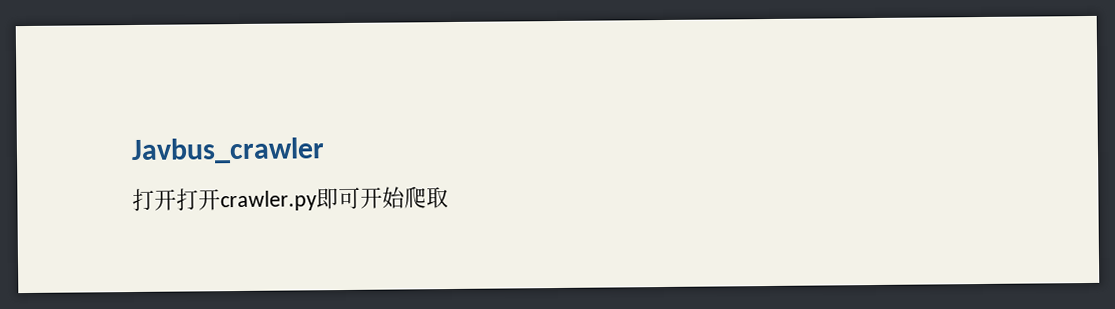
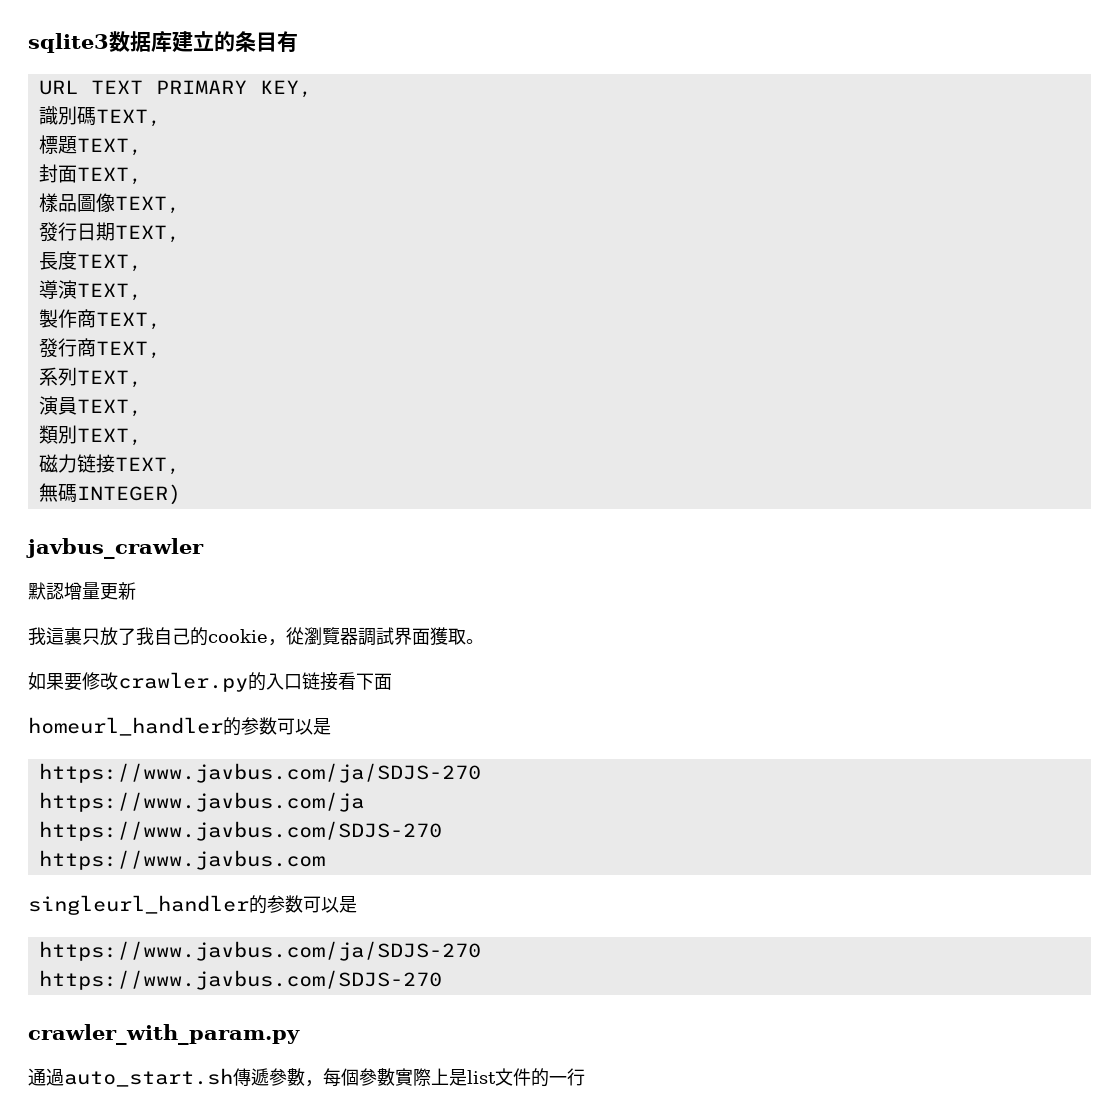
- Javbus_crawler
- 打开打开crawler.py即可开始爬取
+ sqlite3数据库建立的条目有
+ URL TEXT PRIMARY KEY,
+ 識別碼TEXT,
+ 標題TEXT,
+ 封面TEXT,
+ 樣品圖像TEXT,
+ 發行日期TEXT,
+ 長度TEXT,
+ 導演TEXT,
+ 製作商TEXT,
+ 發行商TEXT,
+ 系列TEXT,
+ 演員TEXT,
+ 類別TEXT,
+ 磁力链接TEXT,
+ 無碼INTEGER)
+ javbus_crawler
+ 默認增量更新
+ 我這裏只放了我自己的cookie，從瀏覽器調試界面獲取。
+ 如果要修改crawler.py的入口链接看下面
+ homeurl_handler的参数可以是
+ https://www.javbus.com/ja/SDJS-270
+ https://www.javbus.com/ja
+ https://www.javbus.com/SDJS-270
+ https://www.javbus.com
+ singleurl_handler的参数可以是
+ https://www.javbus.com/ja/SDJS-270
+ https://www.javbus.com/SDJS-270
+ crawler_with_param.py
+ 通過auto_start.sh傳遞參數，每個參數實際上是list文件的一行

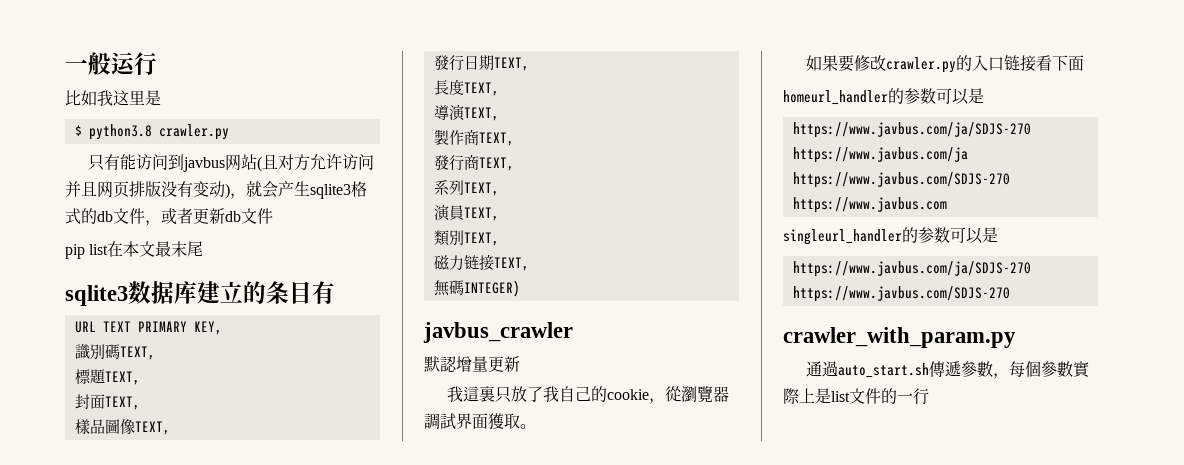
+ 一般运行
+ 比如我这里是
+ $ python3.8 crawler.py
+ 只有能访问到javbus网站(且对方允许访问并且网页排版没有变动)，就会产生sqlite3格式的db文件，或者更新db文件
+ pip list在本文最末尾

